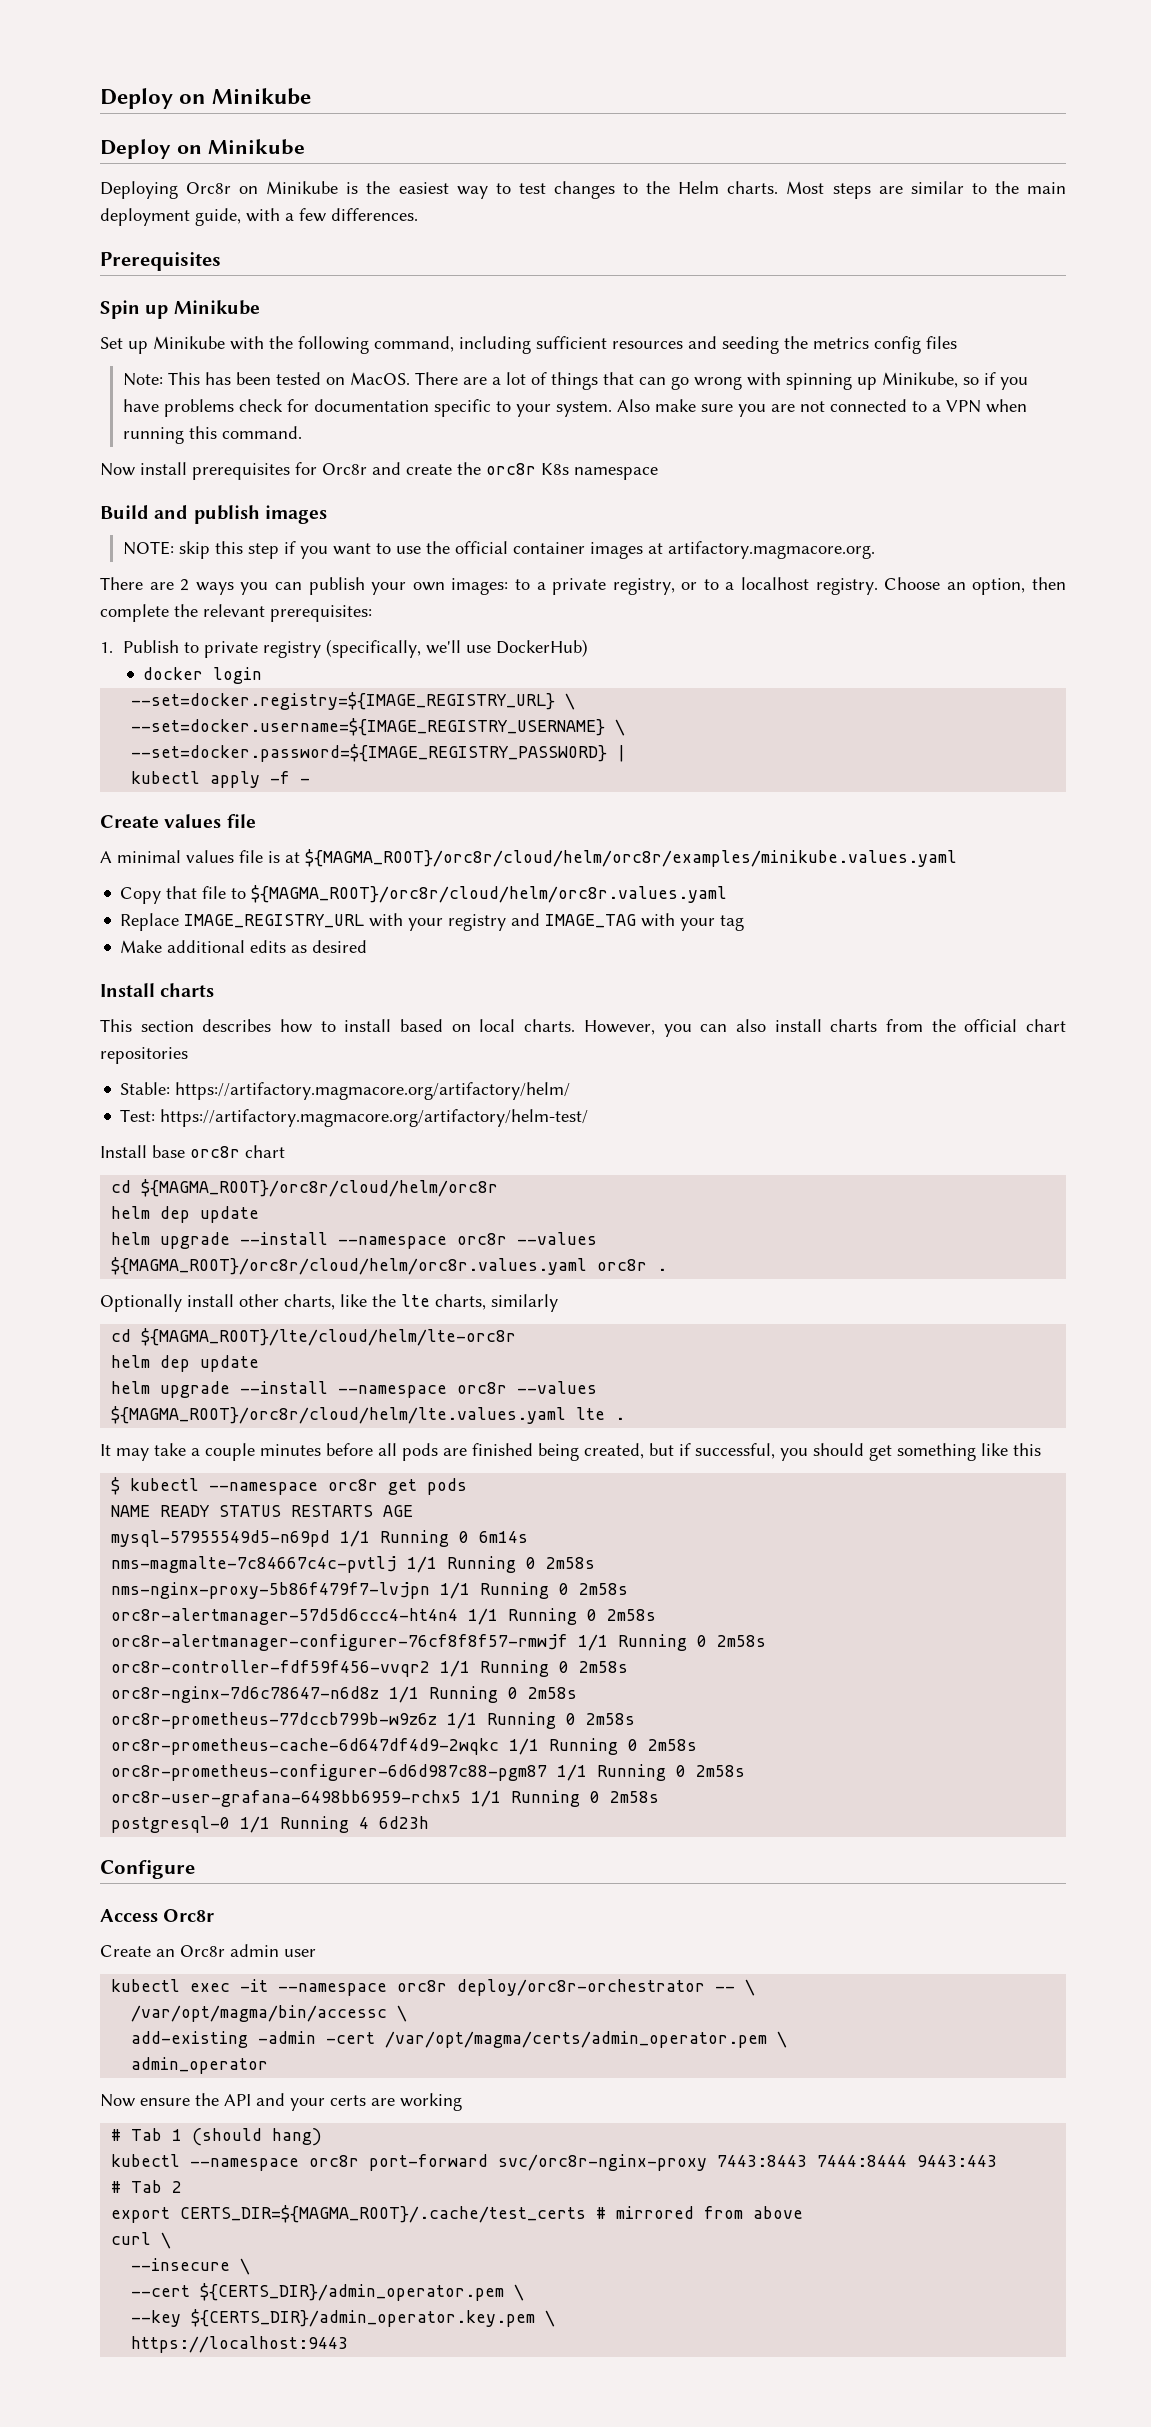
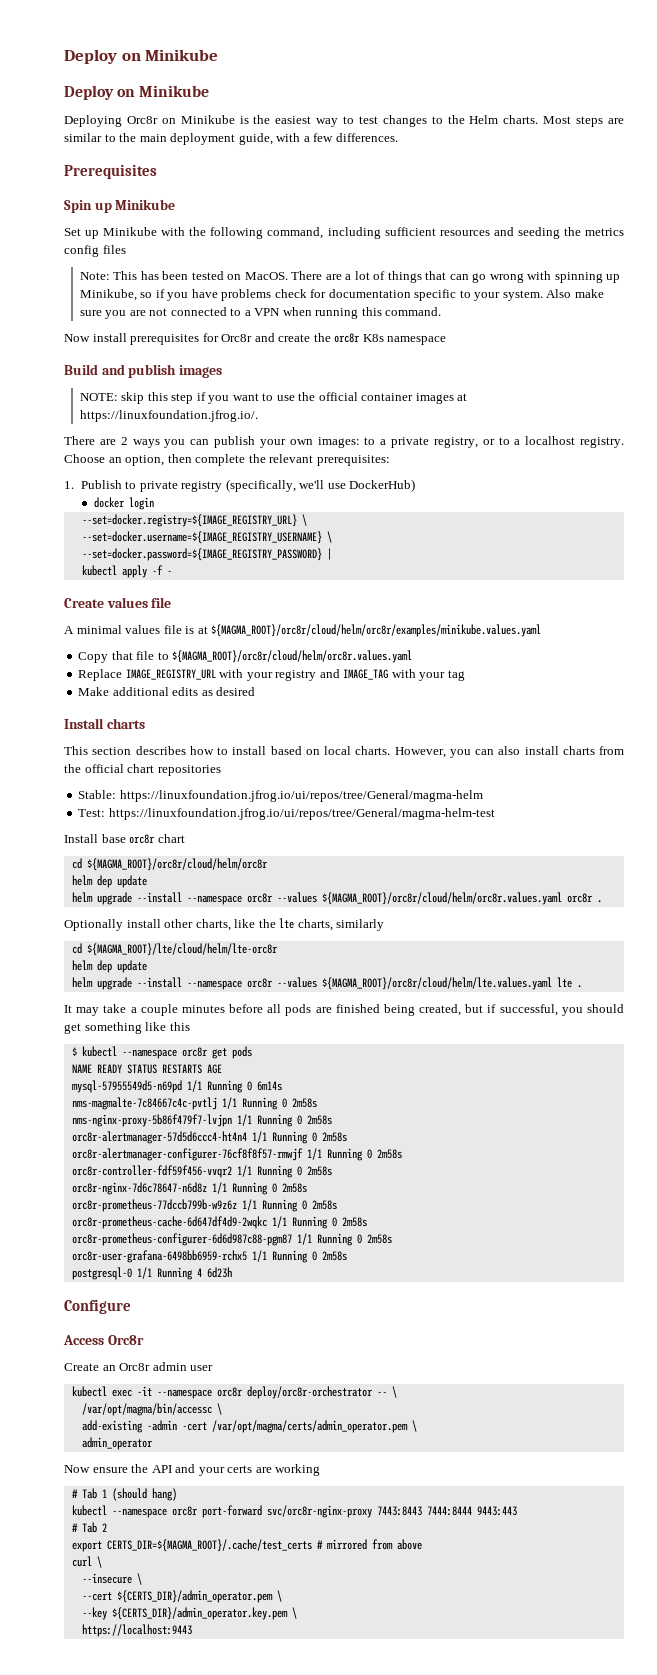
- NOTE: skip this step if you want to use the official container images at artifactory.magmacore.org.
+ NOTE: skip this step if you want to use the official container images at https://linuxfoundation.jfrog.io/.
- Stable: https://artifactory.magmacore.org/artifactory/helm/
+ Stable: https://linuxfoundation.jfrog.io/ui/repos/tree/General/magma-helm
- Test: https://artifactory.magmacore.org/artifactory/helm-test/
+ Test: https://linuxfoundation.jfrog.io/ui/repos/tree/General/magma-helm-test

